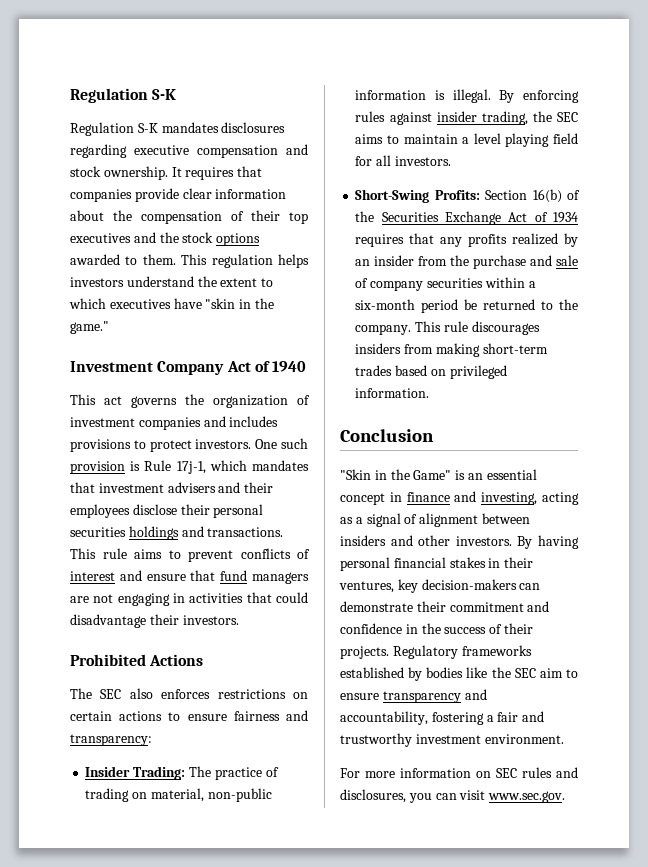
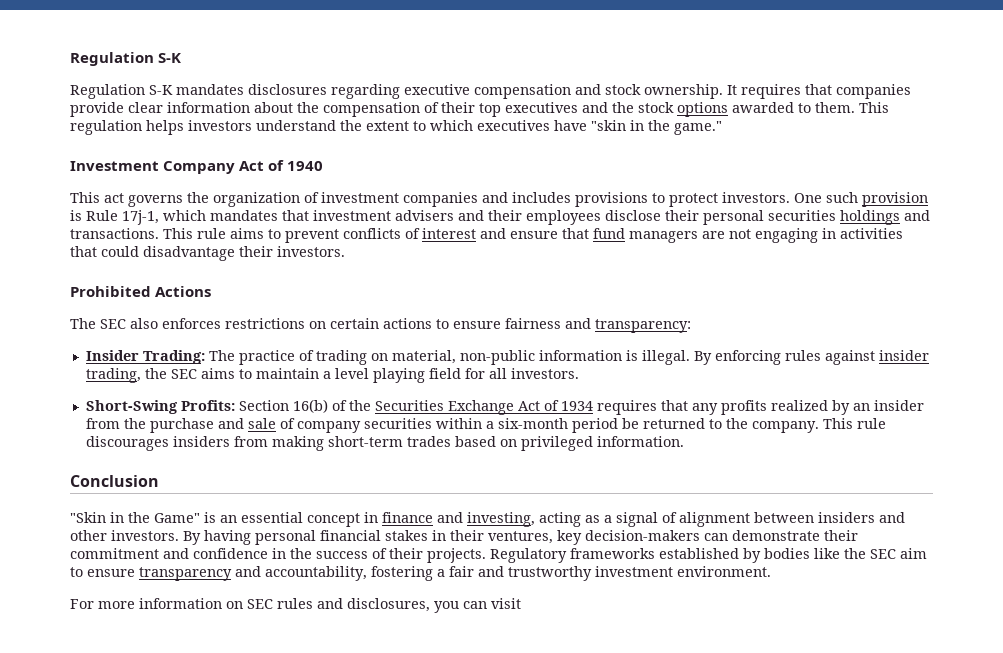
- For more information on SEC rules and disclosures, you can visit www.sec.gov.
+ For more information on SEC rules and disclosures, you can visit

